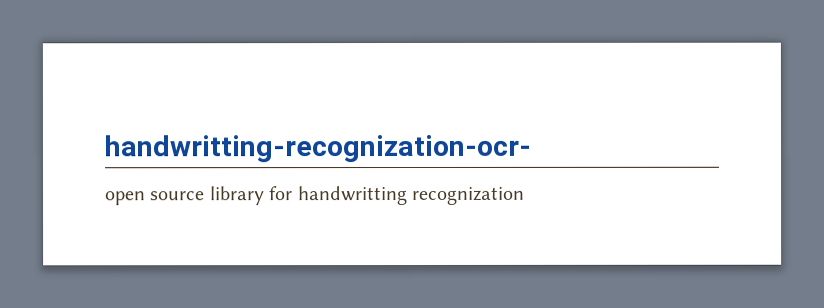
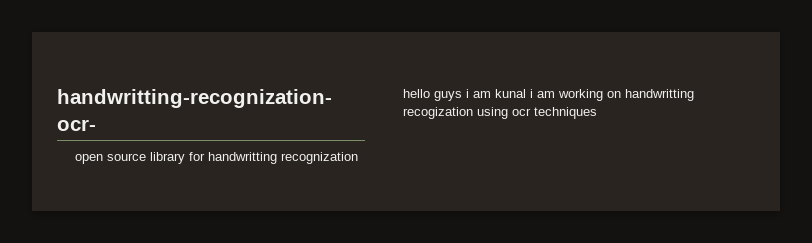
- open source library for handwritting recognization
+ open source library for handwritting recognization hello guys i am kunal i am working on handwritting recogization using ocr techniques

